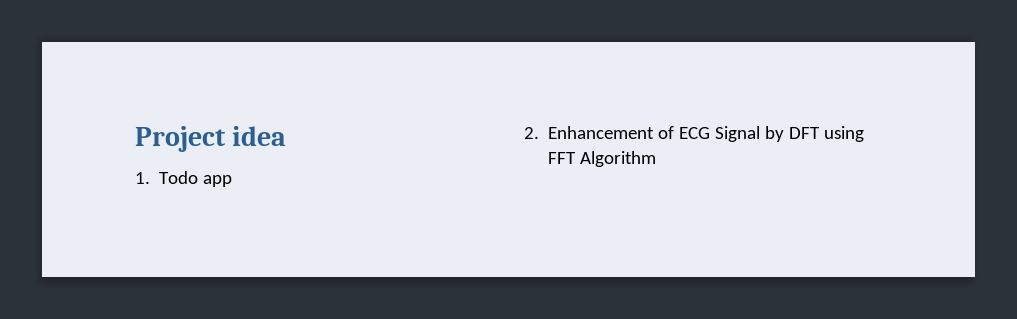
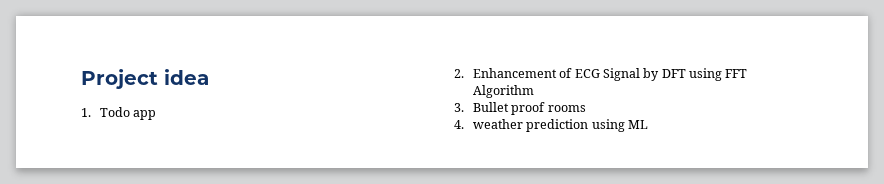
+ 3. Bullet proof rooms
+ 4. weather prediction using ML

